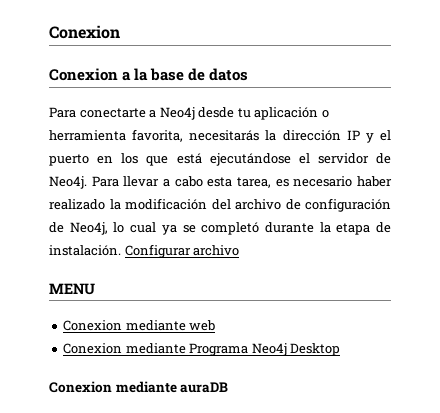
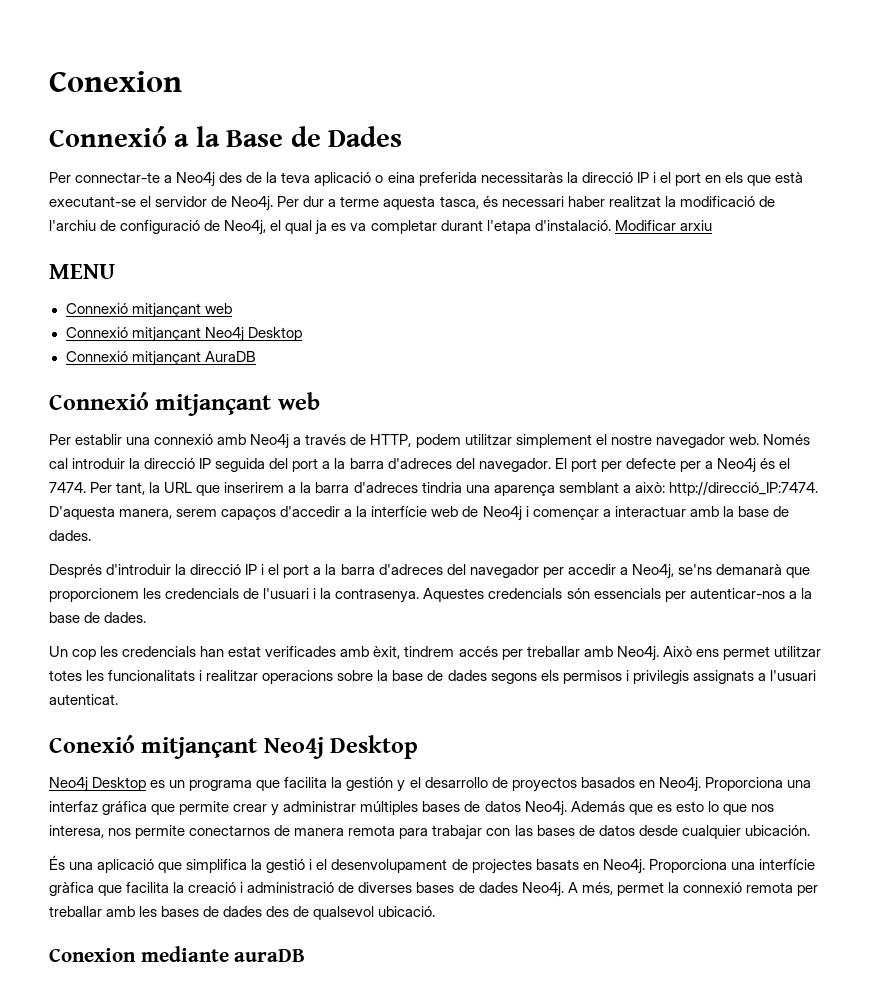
- Conexion a la base de datos
- Para conectarte a Neo4j desde tu aplicación o herramienta favorita, necesitarás la dirección IP y el puerto en los que está ejecutándose el servidor de Neo4j. Para llevar a cabo esta tarea, es necesario haber realizado la modificación del archivo de configuración de Neo4j, lo cual ya se completó durante la etapa de instalación. Configurar archivo
+ Connexió a la Base de Dades
+ Per connectar-te a Neo4j des de la teva aplicació o eina preferida necessitaràs la direcció IP i el port en els que està executant-se el servidor de Neo4j. Per dur a terme aquesta tasca, és necessari haber realitzat la modificació de l'archiu de configuració de Neo4j, el qual ja es va completar durant l'etapa d'instalació. Modificar arxiu
  MENU
- Conexion mediante web
- Conexion mediante Programa Neo4j Desktop
+ Connexió mitjançant web
+ Connexió mitjançant Neo4j Desktop
+ Connexió mitjançant AuraDB
+ Connexió mitjançant web
+ Per establir una connexió amb Neo4j a través de HTTP, podem utilitzar simplement el nostre navegador web. Només cal introduir la direcció IP seguida del port a la barra d'adreces del navegador. El port per defecte per a Neo4j és el 7474. Per tant, la URL que inserirem a la barra d'adreces tindria una aparença semblant a això: http://direcció_IP:7474. D'aquesta manera, serem capaços d'accedir a la interfície web de Neo4j i començar a interactuar amb la base de dades.
+ Després d'introduir la direcció IP i el port a la barra d'adreces del navegador per accedir a Neo4j, se'ns demanarà que proporcionem les credencials de l'usuari i la contrasenya. Aquestes credencials són essencials per autenticar-nos a la base de dades.
+ Un cop les credencials han estat verificades amb èxit, tindrem accés per treballar amb Neo4j. Això ens permet utilitzar totes les funcionalitats i realitzar operacions sobre la base de dades segons els permisos i privilegis assignats a l'usuari autenticat.
+ Conexió mitjançant Neo4j Desktop
+ Neo4j Desktop es un programa que facilita la gestión y el desarrollo de proyectos basados en Neo4j. Proporciona una interfaz gráfica que permite crear y administrar múltiples bases de datos Neo4j. Además que es esto lo que nos interesa, nos permite conectarnos de manera remota para trabajar con las bases de datos desde cualquier ubicación.
+ És una aplicació que simplifica la gestió i el desenvolupament de projectes basats en Neo4j. Proporciona una interfície gràfica que facilita la creació i administració de diverses bases de dades Neo4j. A més, permet la connexió remota per treballar amb les bases de dades des de qualsevol ubicació.

